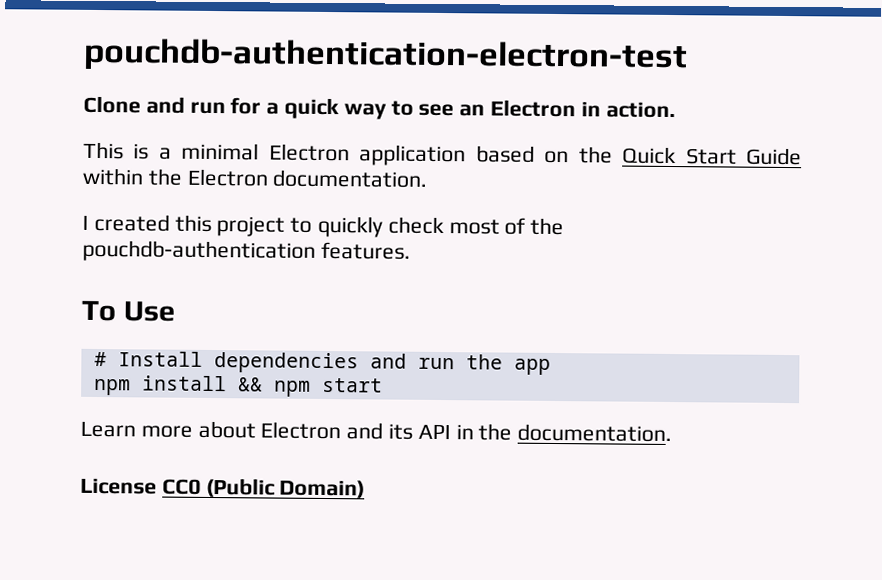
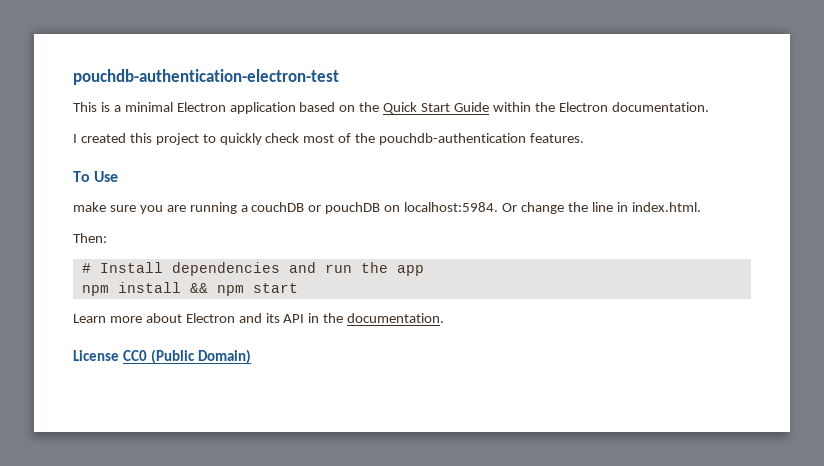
- Clone and run for a quick way to see an Electron in action.
+ make sure you are running a couchDB or pouchDB on localhost:5984. Or change the line in index.html.
+ Then:

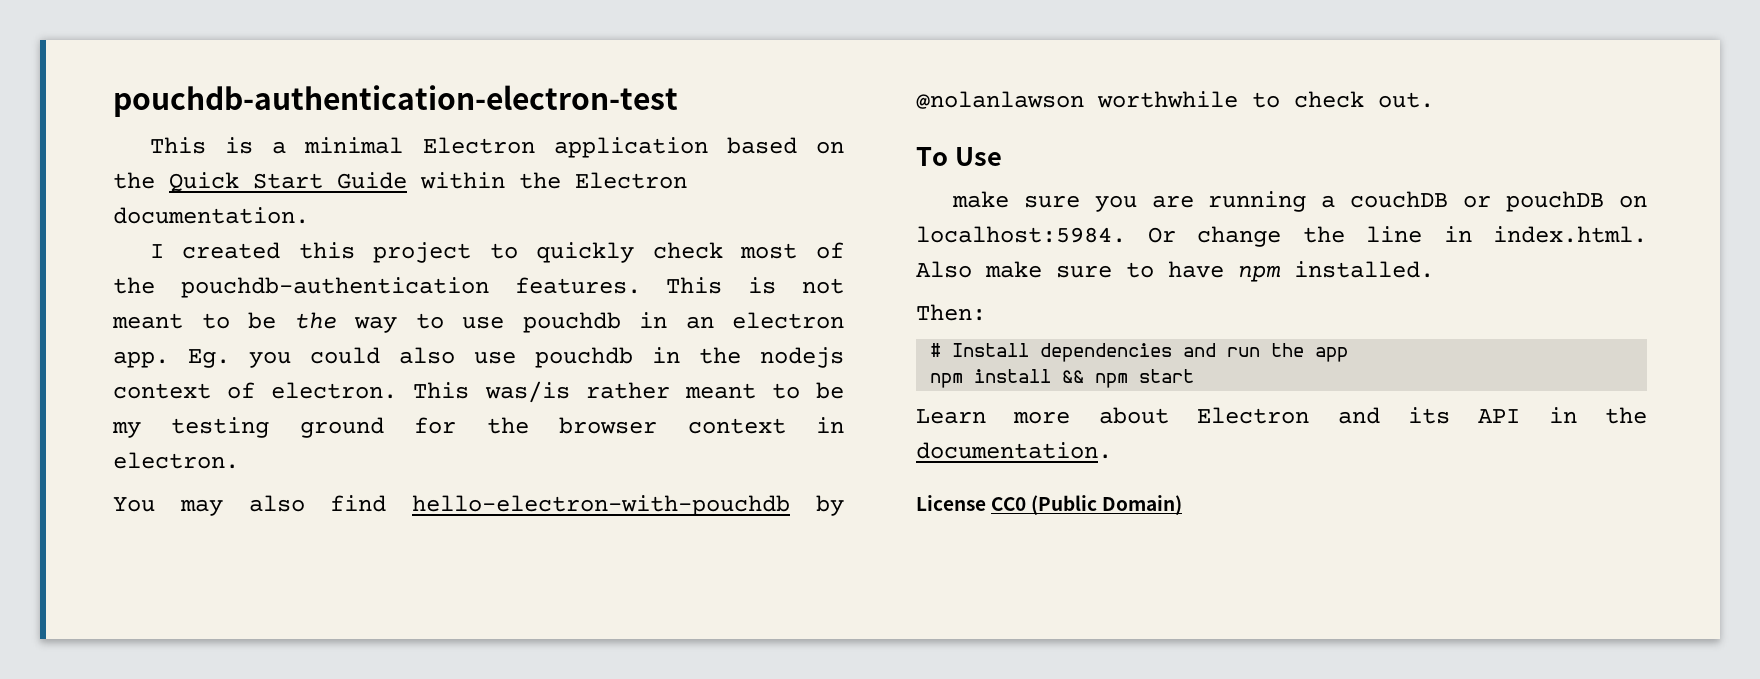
+ This is not meant to be the way to use pouchdb in an electron app. Eg. you could also use pouchdb in the nodejs context of electron. This was/is rather meant to be my testing ground for the browser context in electron.
+ You may also find hello-electron-with-pouchdb by @nolanlawson worthwhile to check out.
- Or change the line in index.html.
+ Or change the line in index.html. Also make sure to have npm installed.

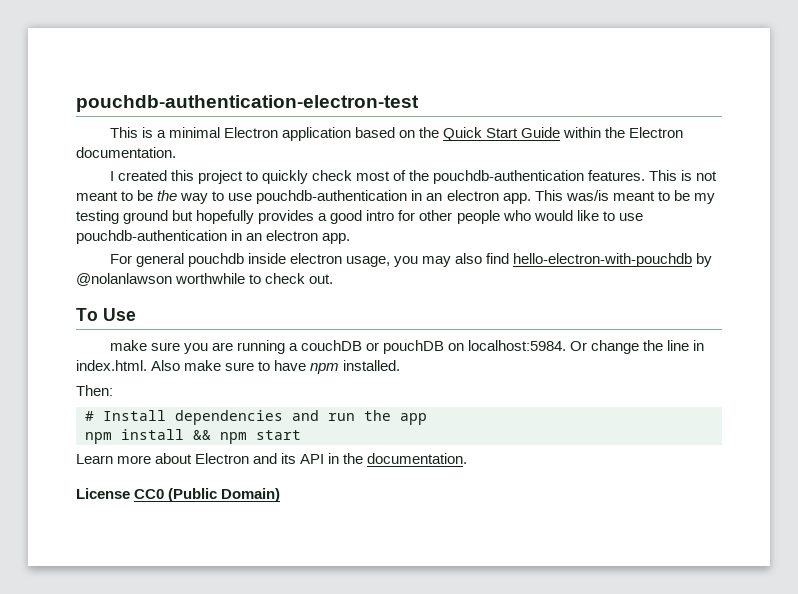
- This is not meant to be the way to use pouchdb in an electron app. Eg. you could also use pouchdb in the nodejs context of electron.
+ This is not meant to be the way to use pouchdb-authentication in an electron app.
- This was/is rather meant to be my testing ground for the browser context in electron.
- You may also find hello-electron-with-pouchdb by @nolanlawson worthwhile to check out.
+ This was/is meant to be my testing ground but hopefully provides a good intro for other people who would like to use pouchdb-authentication in an electron app.
+ For general pouchdb inside electron usage, you may also find hello-electron-with-pouchdb by @nolanlawson worthwhile to check out.

